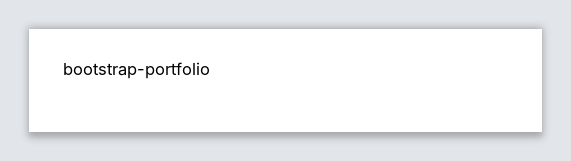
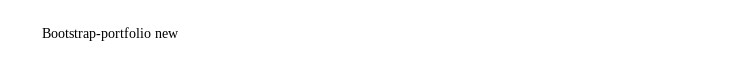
- bootstrap-portfolio
+ Bootstrap-portfolio new

